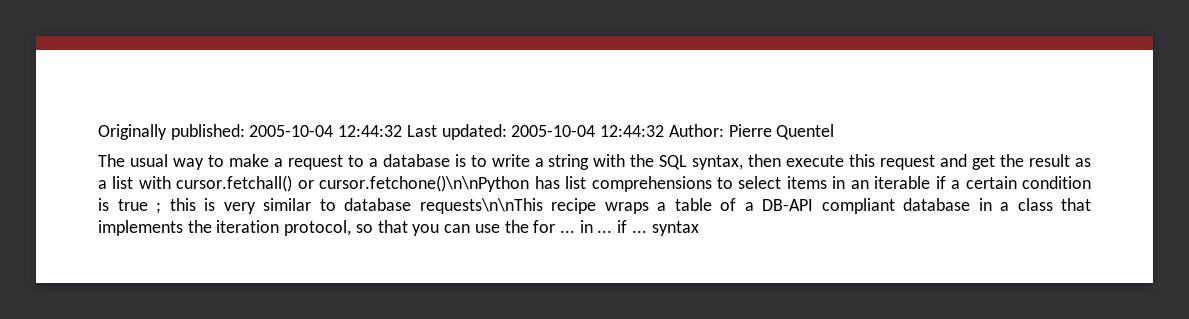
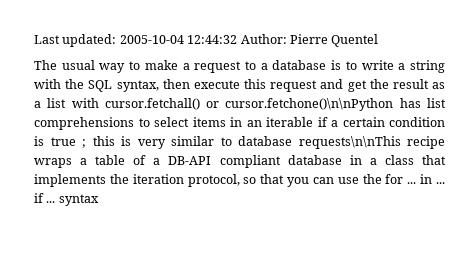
- Originally published: 2005-10-04 12:44:32 Last updated: 2005-10-04 12:44:32 Author: Pierre Quentel
+ Last updated: 2005-10-04 12:44:32 Author: Pierre Quentel

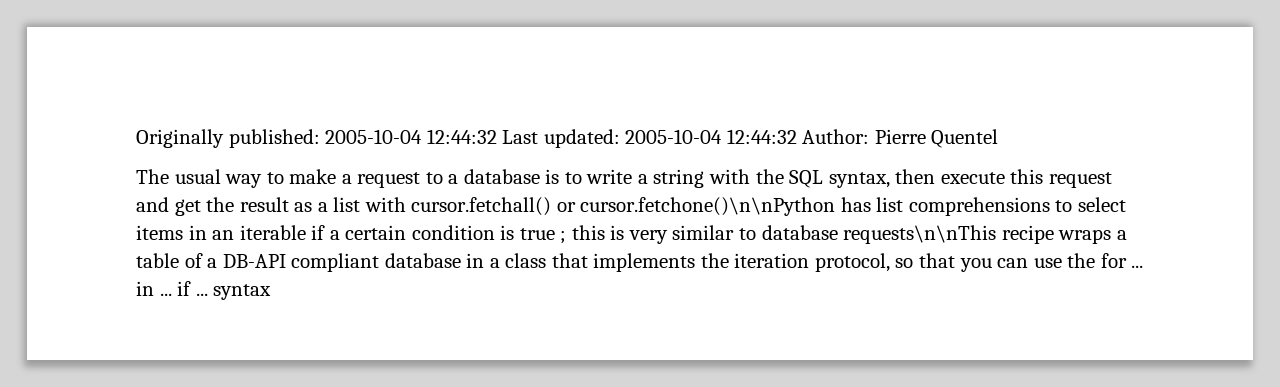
- Last updated: 2005-10-04 12:44:32 Author: Pierre Quentel
+ Originally published: 2005-10-04 12:44:32 Last updated: 2005-10-04 12:44:32 Author: Pierre Quentel

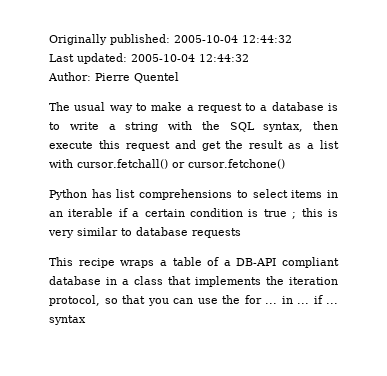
- Originally published: 2005-10-04 12:44:32 Last updated: 2005-10-04 12:44:32 Author: Pierre Quentel
+ Originally published: 2005-10-04 12:44:32
+ Last updated: 2005-10-04 12:44:32
+ Author: Pierre Quentel
- The usual way to make a request to a database is to write a string with the SQL syntax, then execute this request and get the result as a list with cursor.fetchall() or cursor.fetchone()\n\nPython has list comprehensions to select items in an iterable if a certain condition is true ;
+ The usual way to make a request to a database is to write a string with the SQL syntax, then execute this request and get the result as a list with cursor.fetchall() or cursor.fetchone()
+ Python has list comprehensions to select items in an iterable if a certain condition is true ;
- this is very similar to database requests\n\nThis recipe wraps a table of a DB-API compliant database in a class that implements the iteration protocol, so that you can use the for ... in ... if ... syntax
+ this is very similar to database requests
+ This recipe wraps a table of a DB-API compliant database in a class that implements the iteration protocol, so that you can use the for ... in ... if ... syntax

